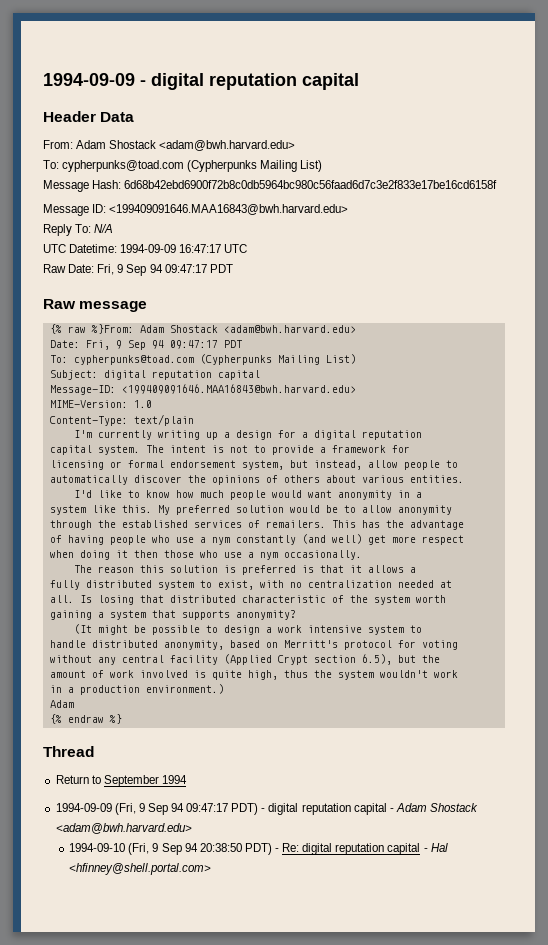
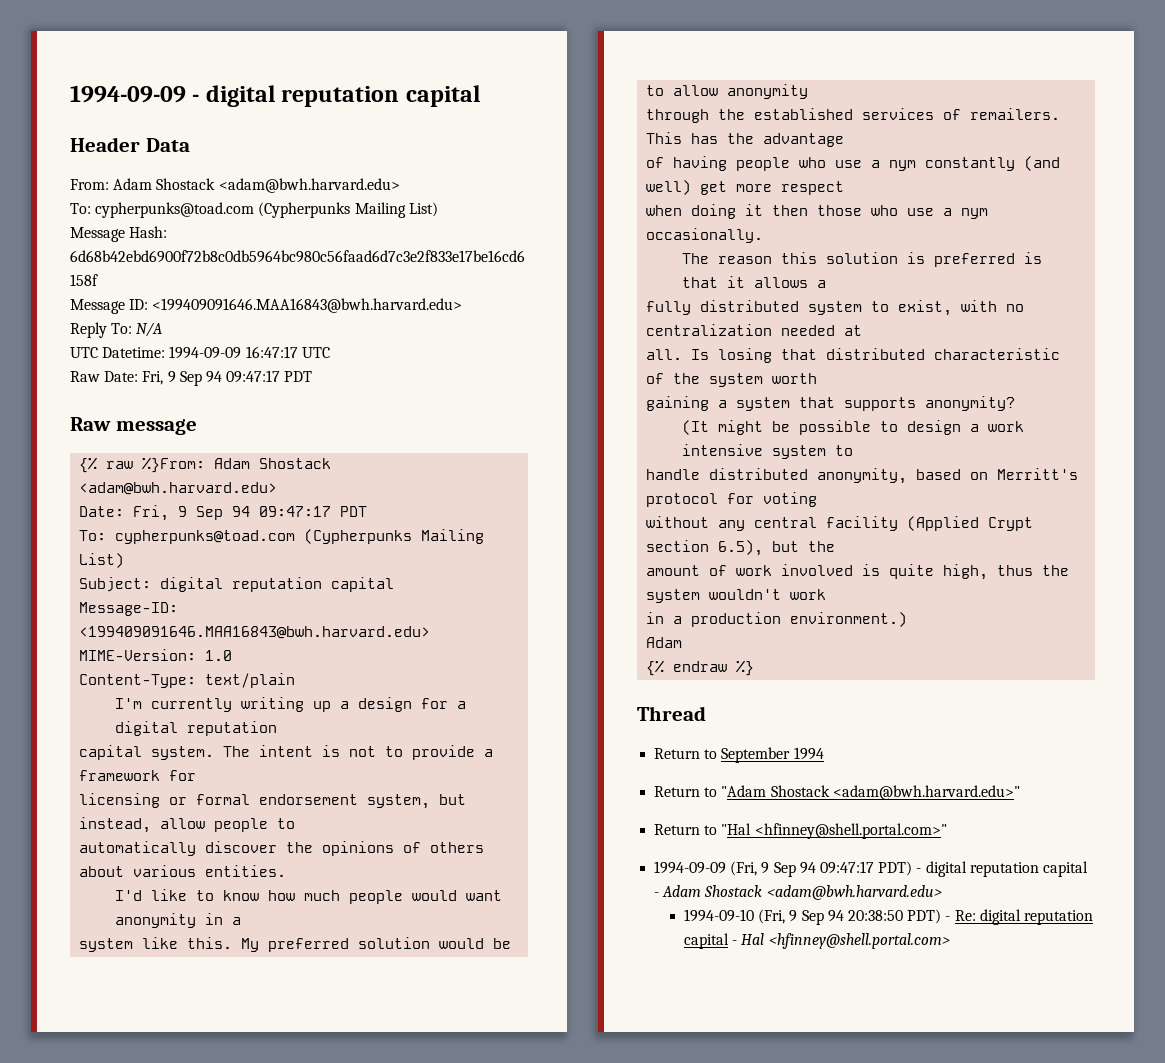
+ Return to "Adam Shostack <adam@bwh.harvard.edu>"
+ Return to "Hal <hfinney@shell.portal.com>"

